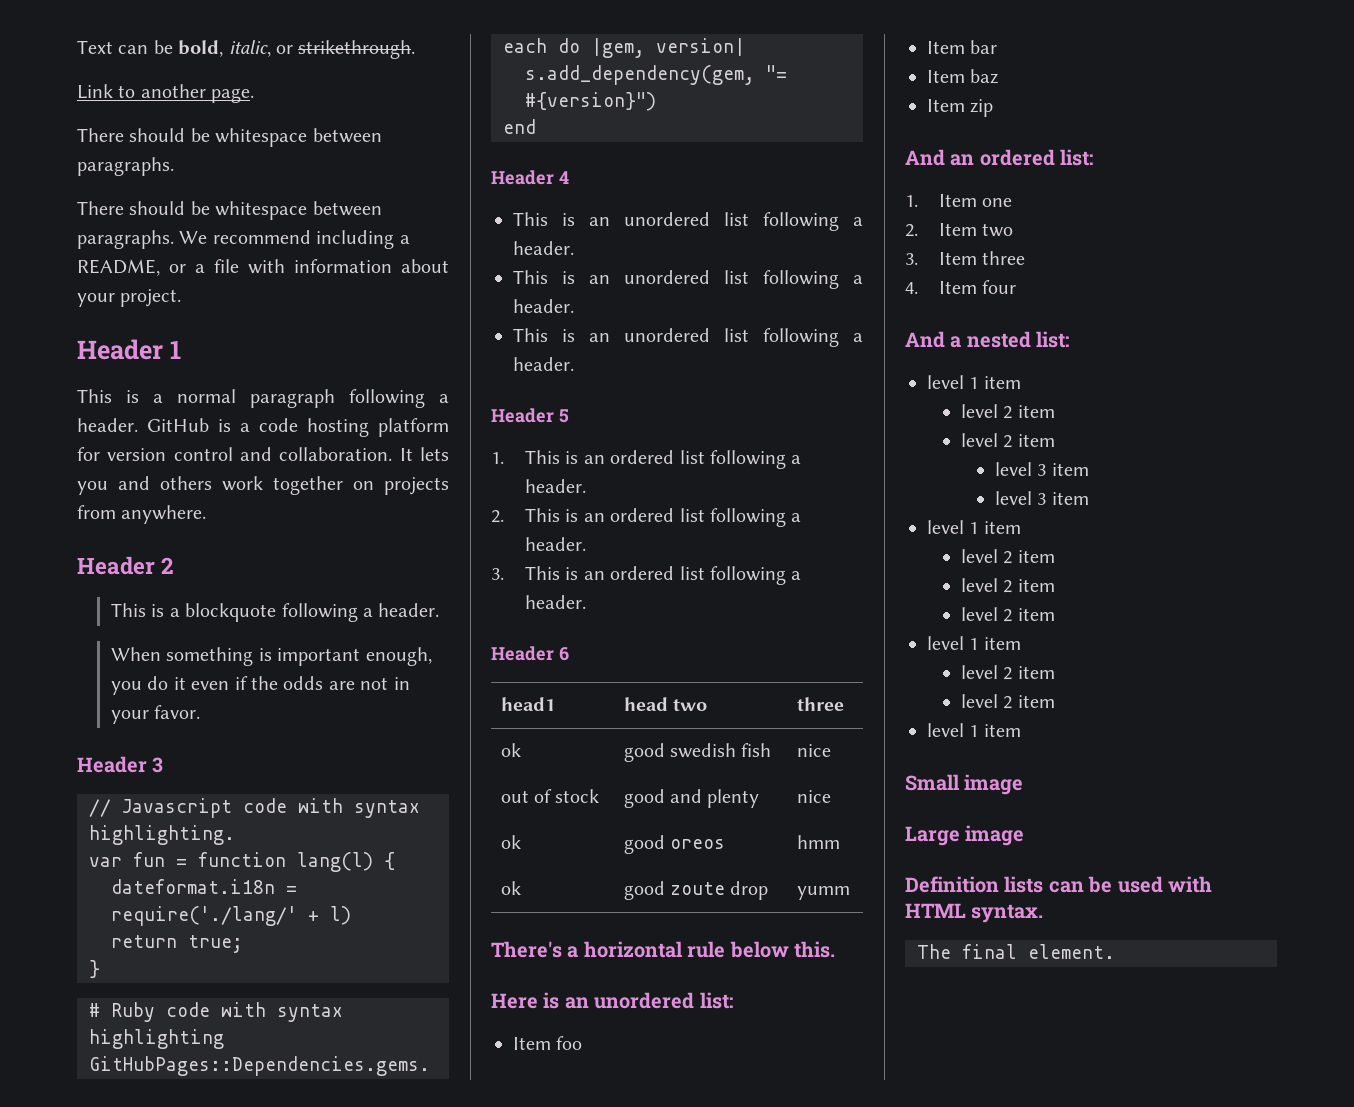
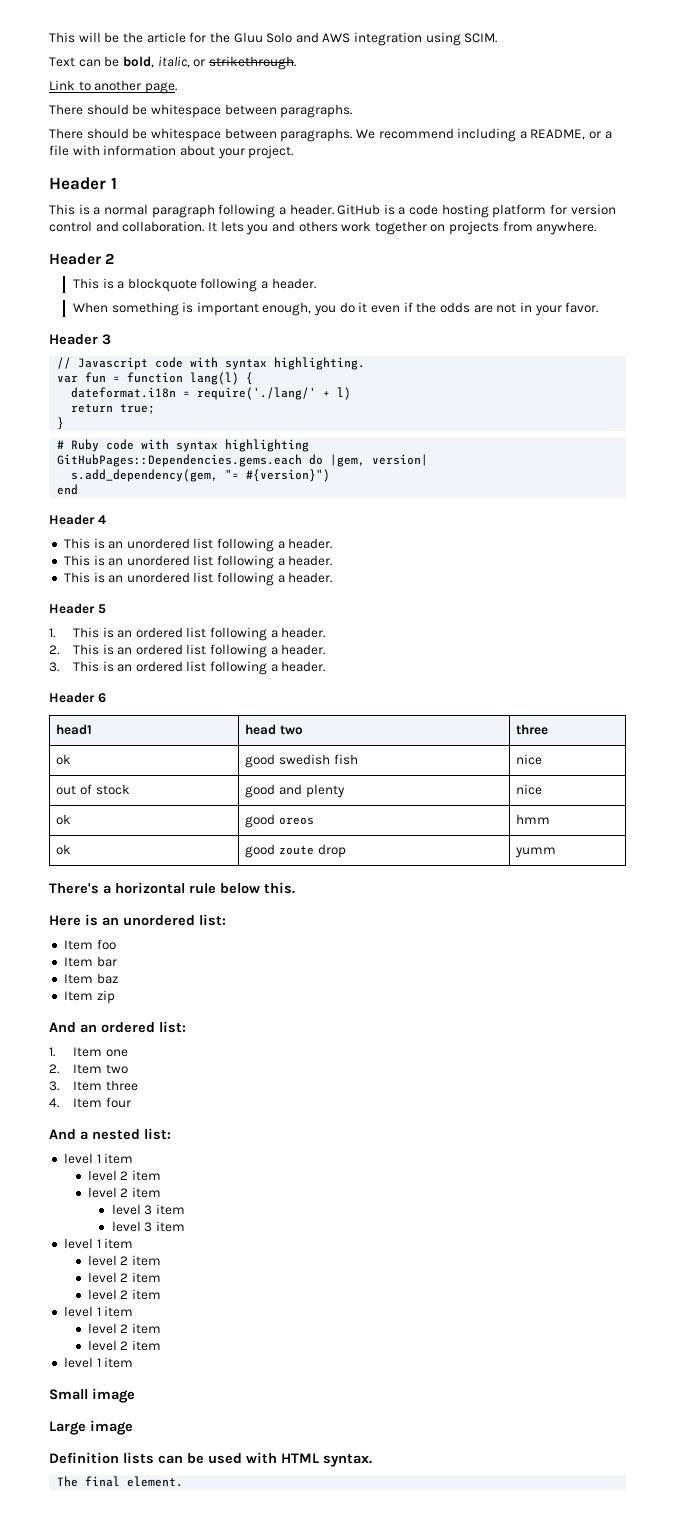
+ This will be the article for the Gluu Solo and AWS integration using SCIM.

